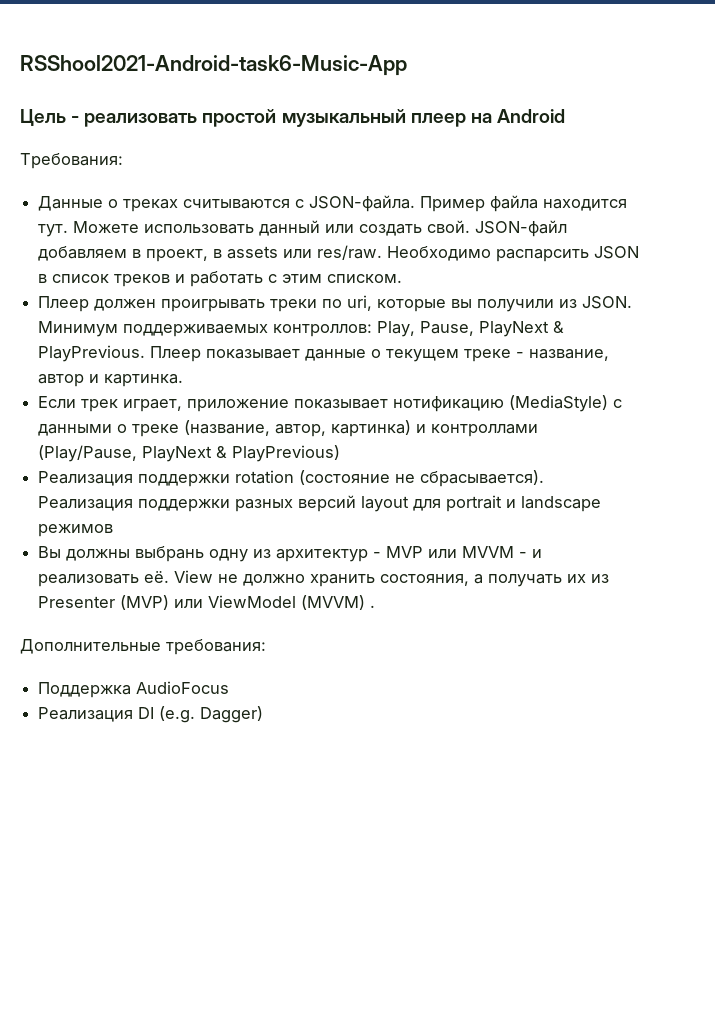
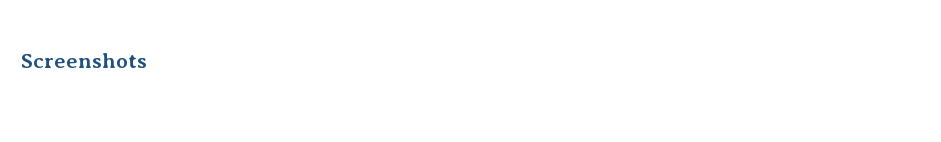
- RSShool2021-Android-task6-Music-App
- Цель - реализовать простой музыкальный плеер на Android
- Требования:
- Данные о треках считываются с JSON-файла. Пример файла находится тут. Можете использовать данный или создать свой. JSON-файл добавляем в проект, в assets или res/raw. Необходимо распарсить JSON в список треков и работать с этим списком.
- Плеер должен проигрывать треки по uri, которые вы получили из JSON. Минимум поддерживаемых контроллов: Play, Pause, PlayNext & PlayPrevious. Плеер показывает данные о текущем треке - название, автор и картинка.
- Если трек играет, приложение показывает нотификацию (MediaStyle) с данными о треке (название, автор, картинка) и контроллами (Play/Pause, PlayNext & PlayPrevious)
- Реализация поддержки rotation (состояние не сбрасывается). Реализация поддержки разных версий layout для portrait и landscape режимов
- Вы должны выбрань одну из архитектур - MVP или MVVM - и реализовать её. View не должно хранить состояния, а получать их из Presenter (MVP) или ViewModel (MVVM) .
- Дополнительные требования:
- Поддержка AudioFocus
- Реализация DI (e.g. Dagger)
+ Screenshots

